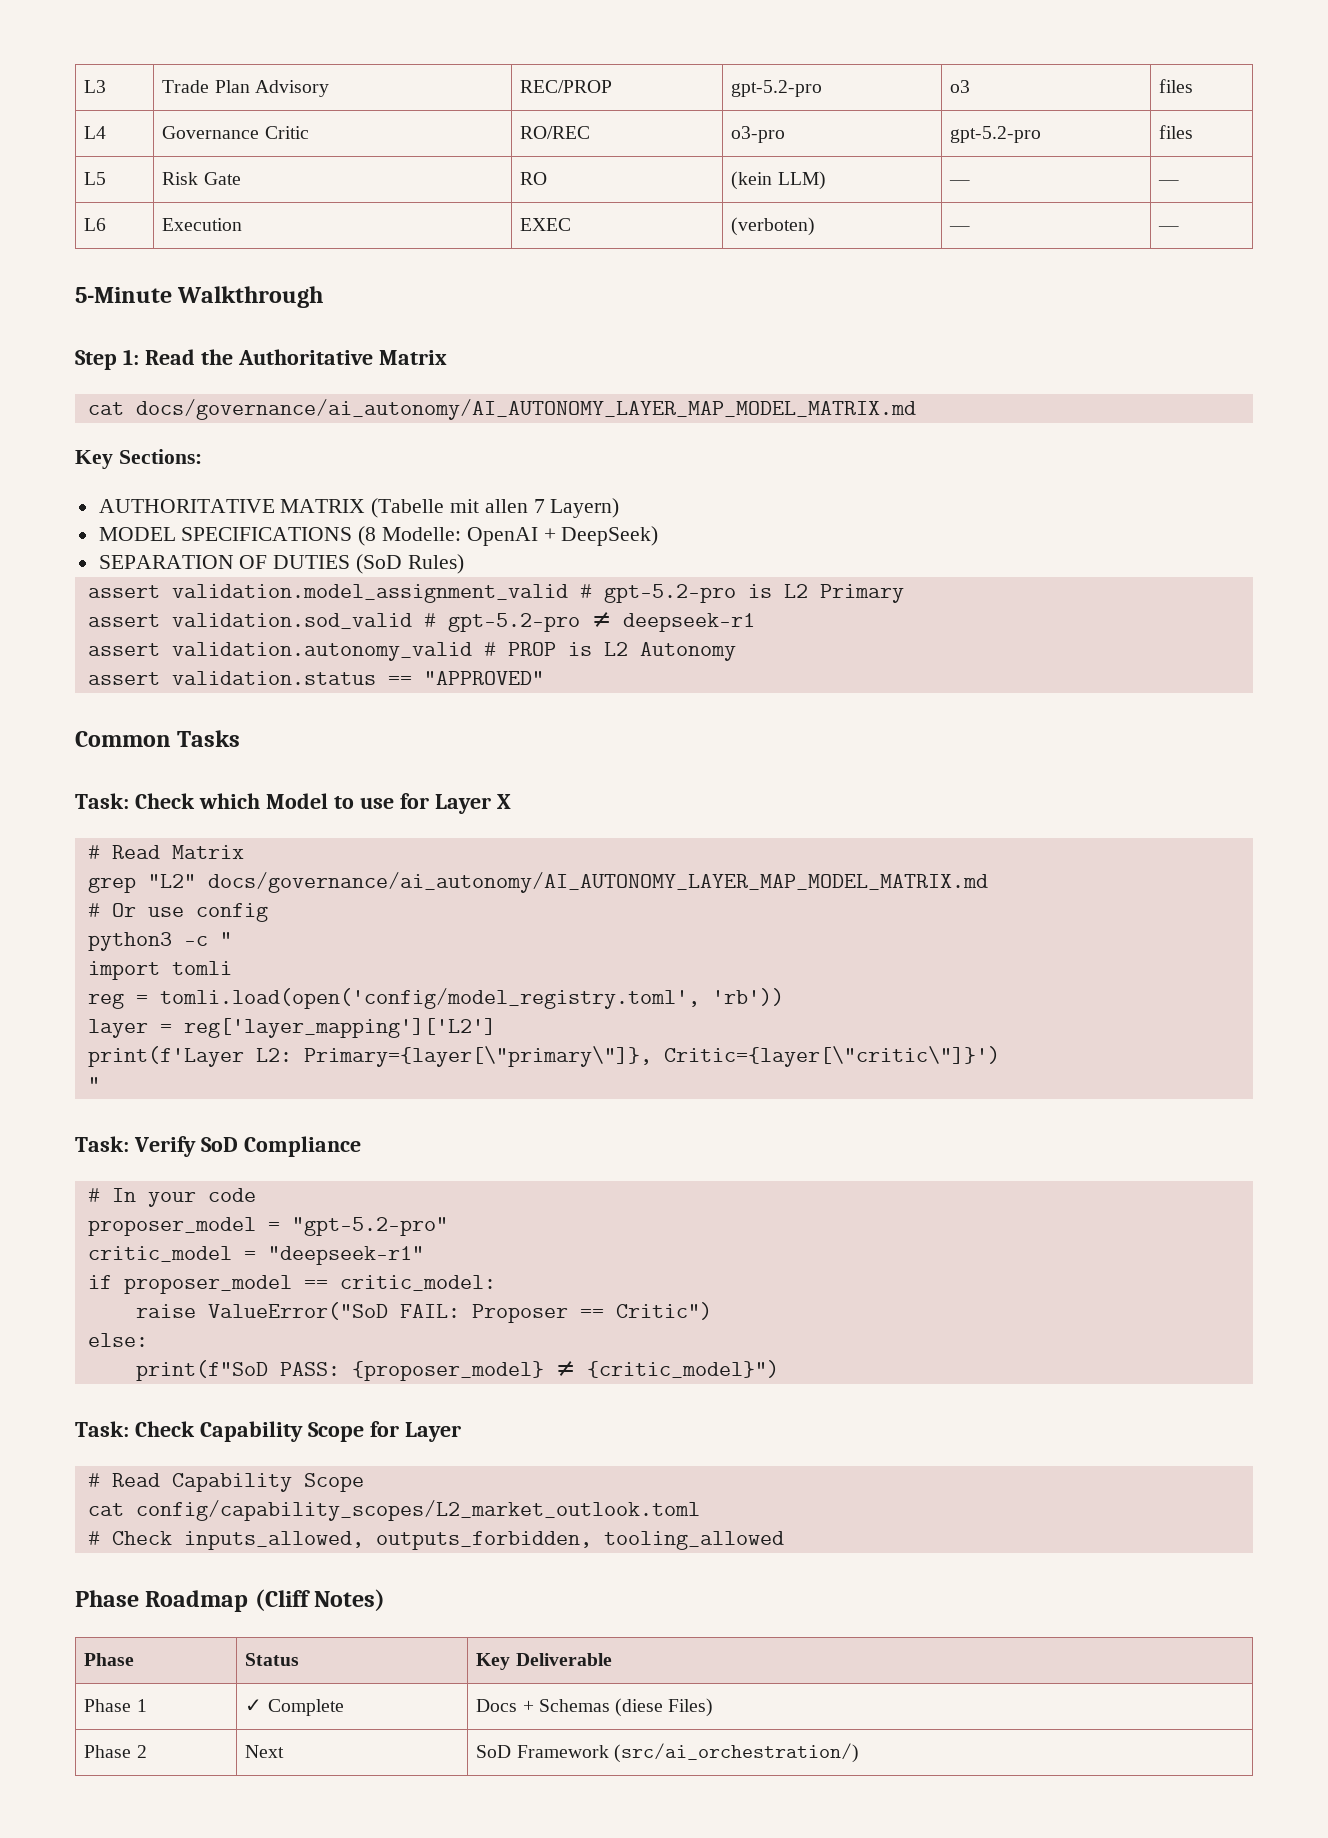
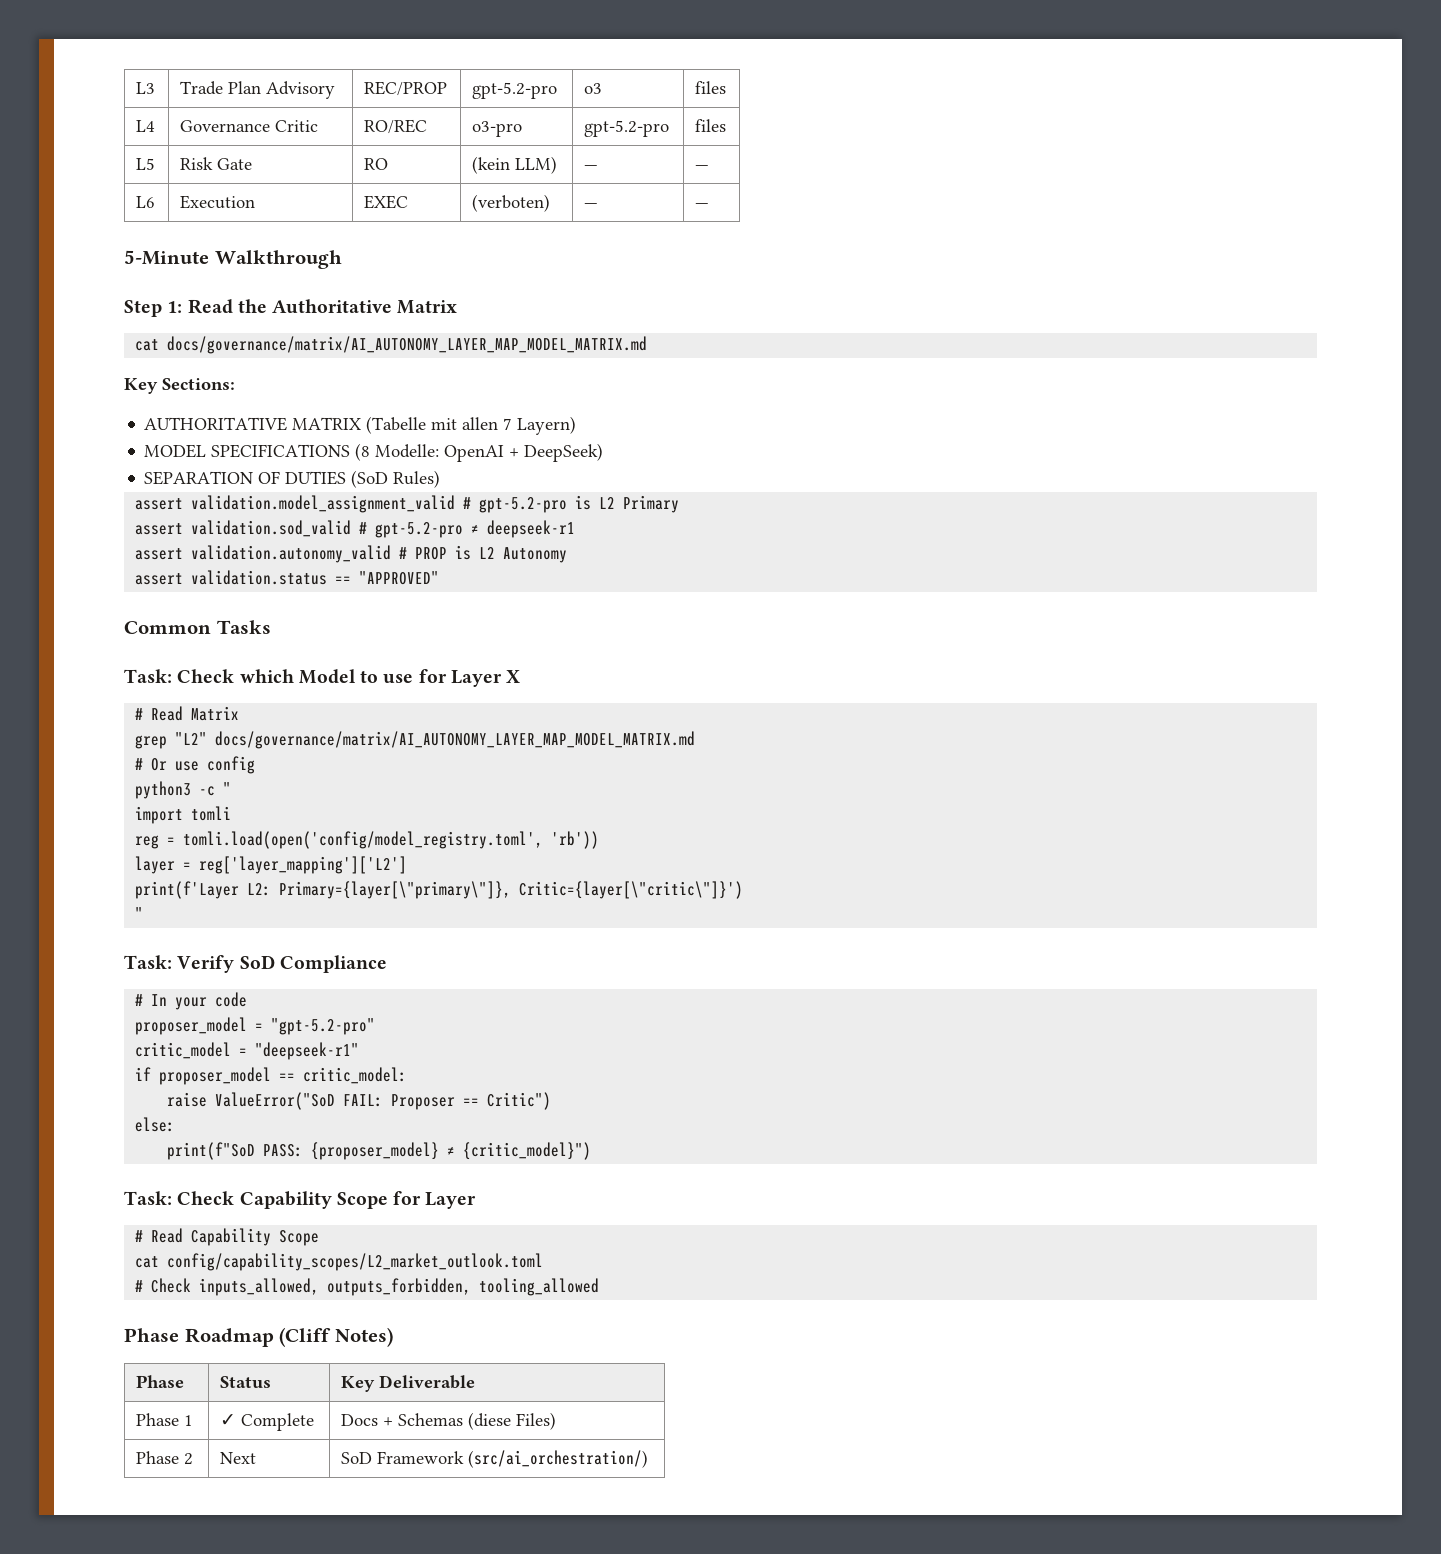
- cat docs/governance/ai_autonomy/AI_AUTONOMY_LAYER_MAP_MODEL_MATRIX.md
+ cat docs/governance/matrix/AI_AUTONOMY_LAYER_MAP_MODEL_MATRIX.md
- grep "L2" docs/governance/ai_autonomy/AI_AUTONOMY_LAYER_MAP_MODEL_MATRIX.md
+ grep "L2" docs/governance/matrix/AI_AUTONOMY_LAYER_MAP_MODEL_MATRIX.md

